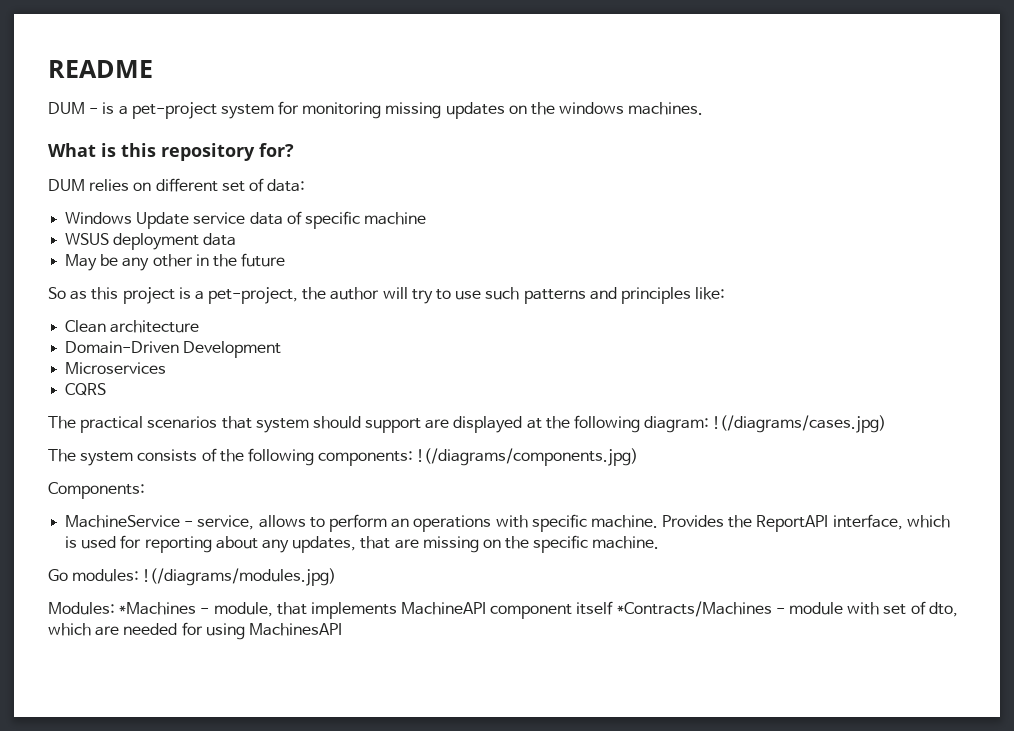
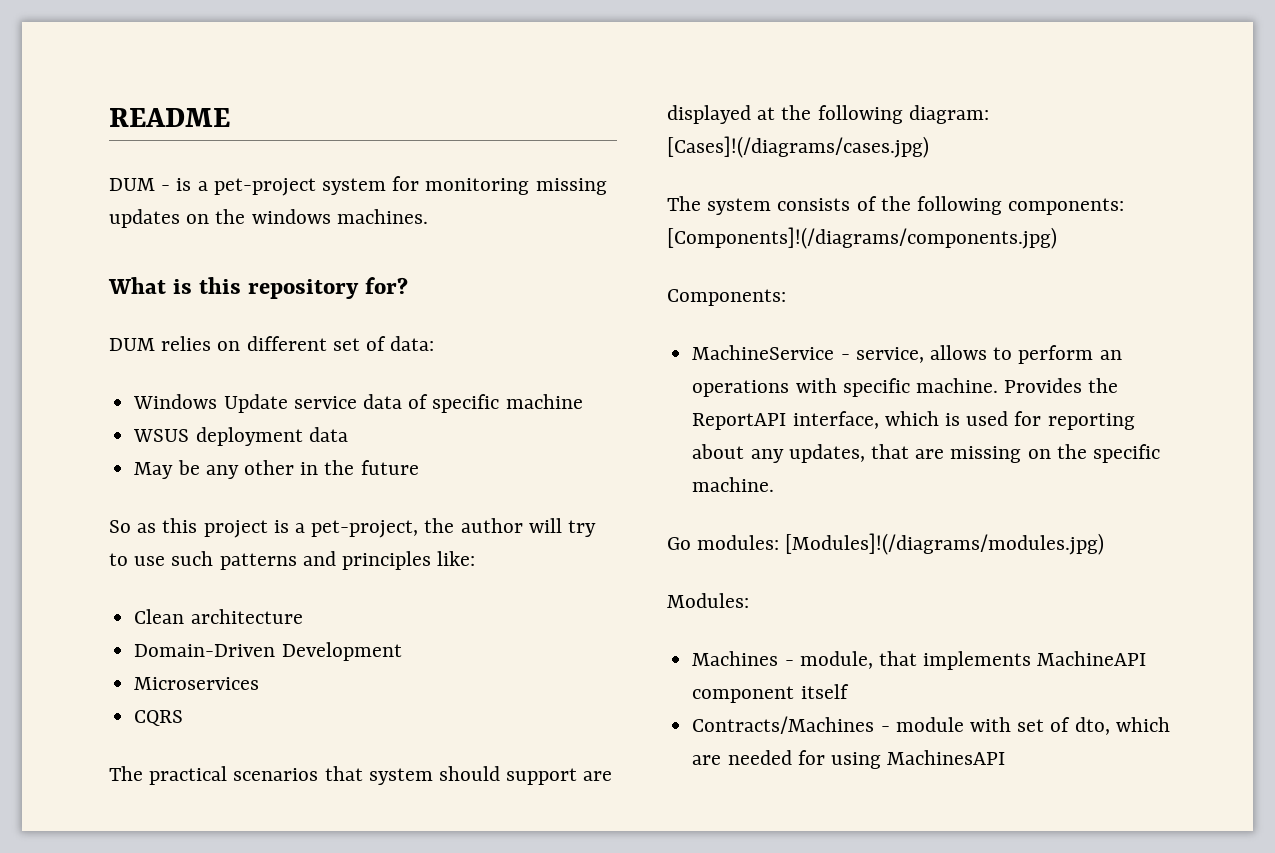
- The practical scenarios that system should support are displayed at the following diagram: !(/diagrams/cases.jpg)
+ The practical scenarios that system should support are displayed at the following diagram: [Cases]!(/diagrams/cases.jpg)
- The system consists of the following components: !(/diagrams/components.jpg)
+ The system consists of the following components: [Components]!(/diagrams/components.jpg)
- Go modules: !(/diagrams/modules.jpg)
+ Go modules: [Modules]!(/diagrams/modules.jpg)
- Modules: *Machines - module, that implements MachineAPI component itself *Contracts/Machines - module with set of dto, which are needed for using MachinesAPI
+ Modules:
+ Machines - module, that implements MachineAPI component itself
+ Contracts/Machines - module with set of dto, which are needed for using MachinesAPI

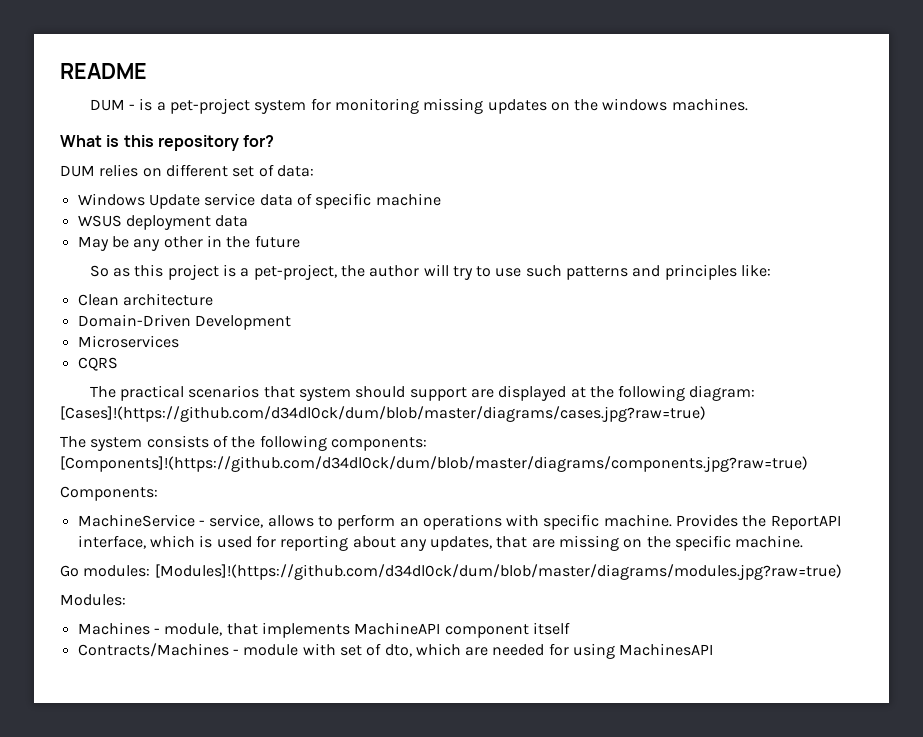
- The practical scenarios that system should support are displayed at the following diagram: [Cases]!(/diagrams/cases.jpg)
+ The practical scenarios that system should support are displayed at the following diagram: [Cases]!(https://github.com/d34dl0ck/dum/blob/master/diagrams/cases.jpg?raw=true)
- The system consists of the following components: [Components]!(/diagrams/components.jpg)
+ The system consists of the following components: [Components]!(https://github.com/d34dl0ck/dum/blob/master/diagrams/components.jpg?raw=true)
- Go modules: [Modules]!(/diagrams/modules.jpg)
+ Go modules: [Modules]!(https://github.com/d34dl0ck/dum/blob/master/diagrams/modules.jpg?raw=true)

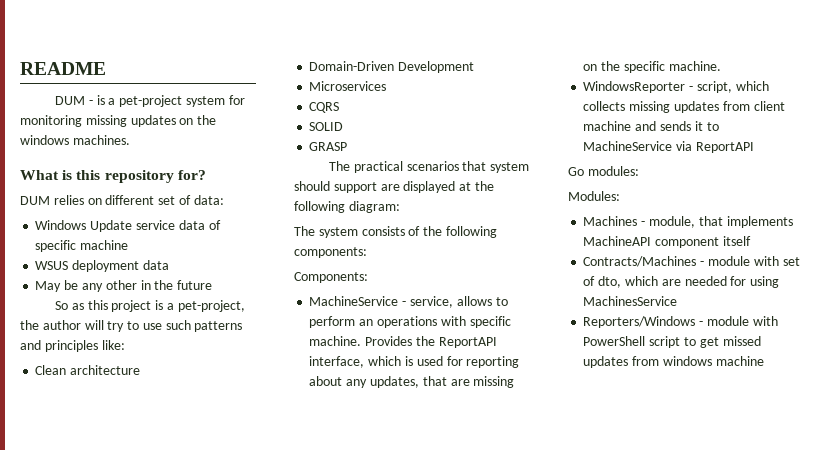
+ SOLID
+ GRASP
- The practical scenarios that system should support are displayed at the following diagram: [Cases]!(https://github.com/d34dl0ck/dum/blob/master/diagrams/cases.jpg?raw=true)
+ The practical scenarios that system should support are displayed at the following diagram:
- The system consists of the following components: [Components]!(https://github.com/d34dl0ck/dum/blob/master/diagrams/components.jpg?raw=true)
+ The system consists of the following components:
+ WindowsReporter - script, which collects missing updates from client machine and sends it to MachineService via ReportAPI
- Go modules: [Modules]!(https://github.com/d34dl0ck/dum/blob/master/diagrams/modules.jpg?raw=true)
+ Go modules:
- Contracts/Machines - module with set of dto, which are needed for using MachinesAPI
+ Contracts/Machines - module with set of dto, which are needed for using MachinesService
+ Reporters/Windows - module with PowerShell script to get missed updates from windows machine

